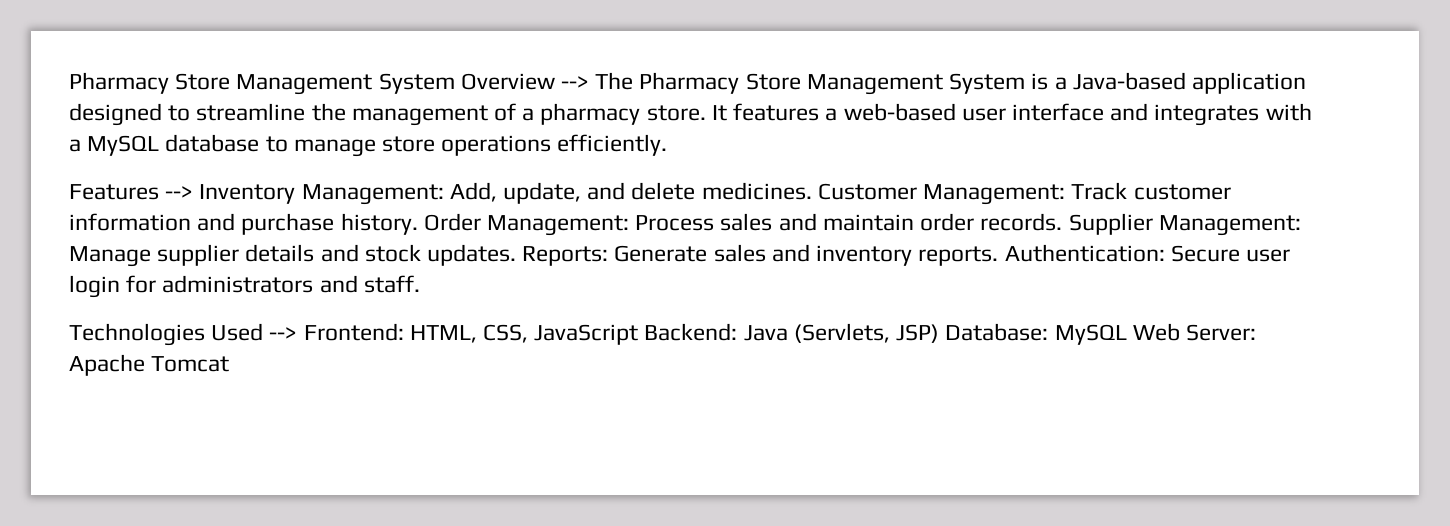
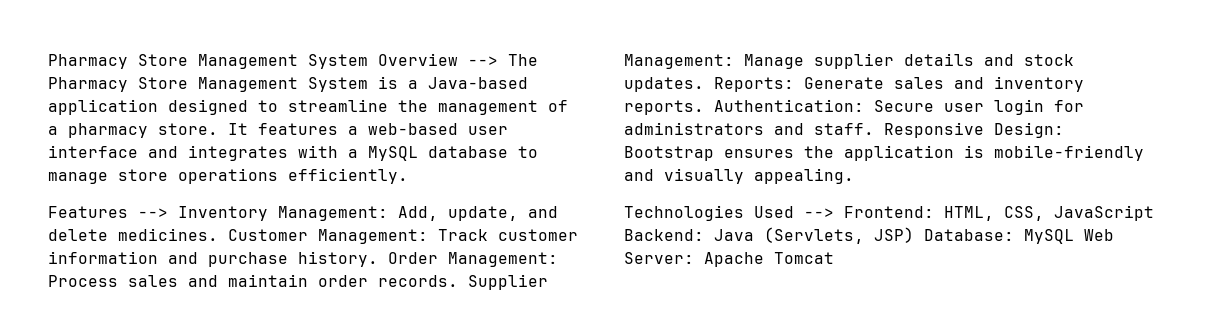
+ Responsive Design: Bootstrap ensures the application is mobile-friendly and visually appealing.

